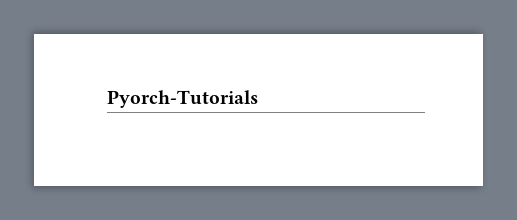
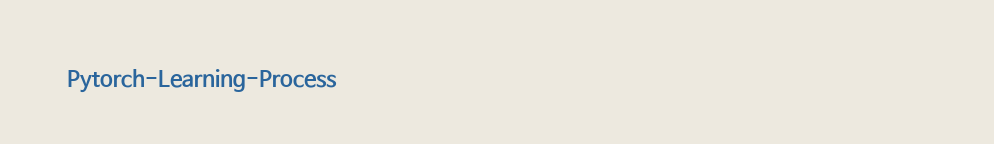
- Pyorch-Tutorials
+ Pytorch-Learning-Process

